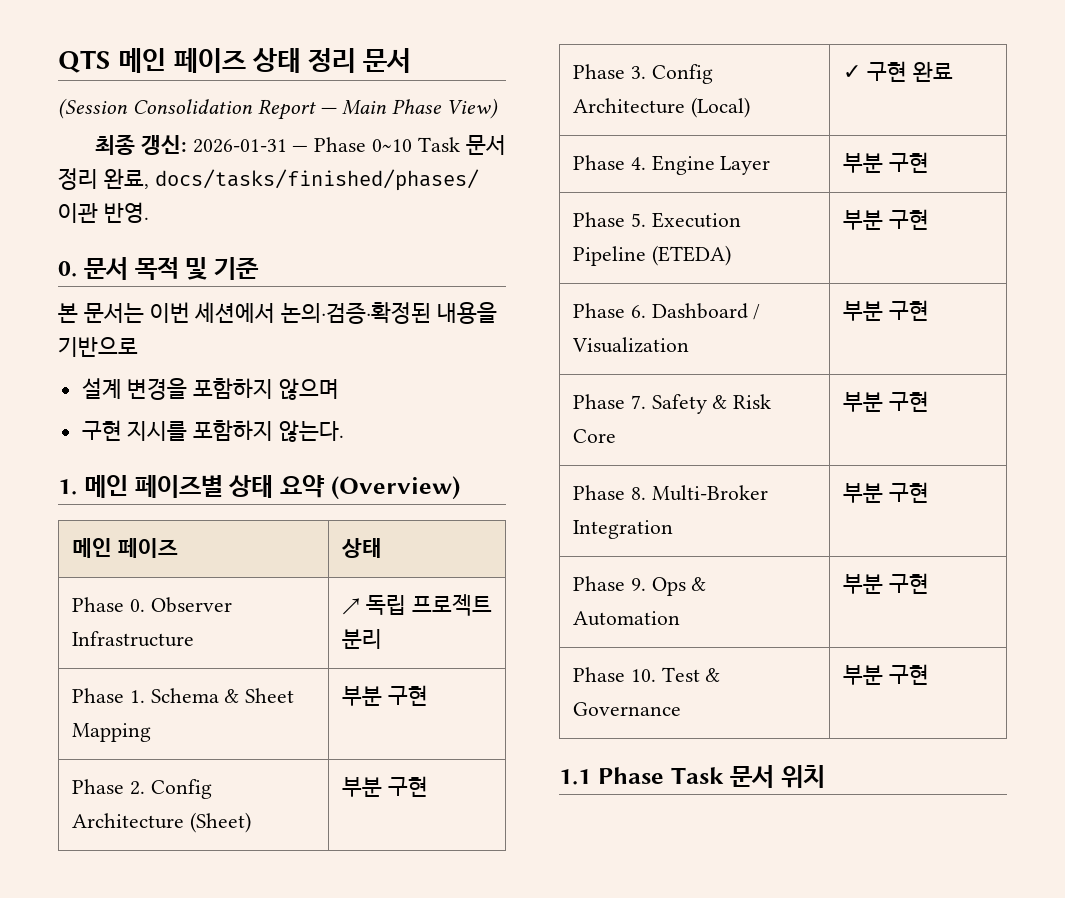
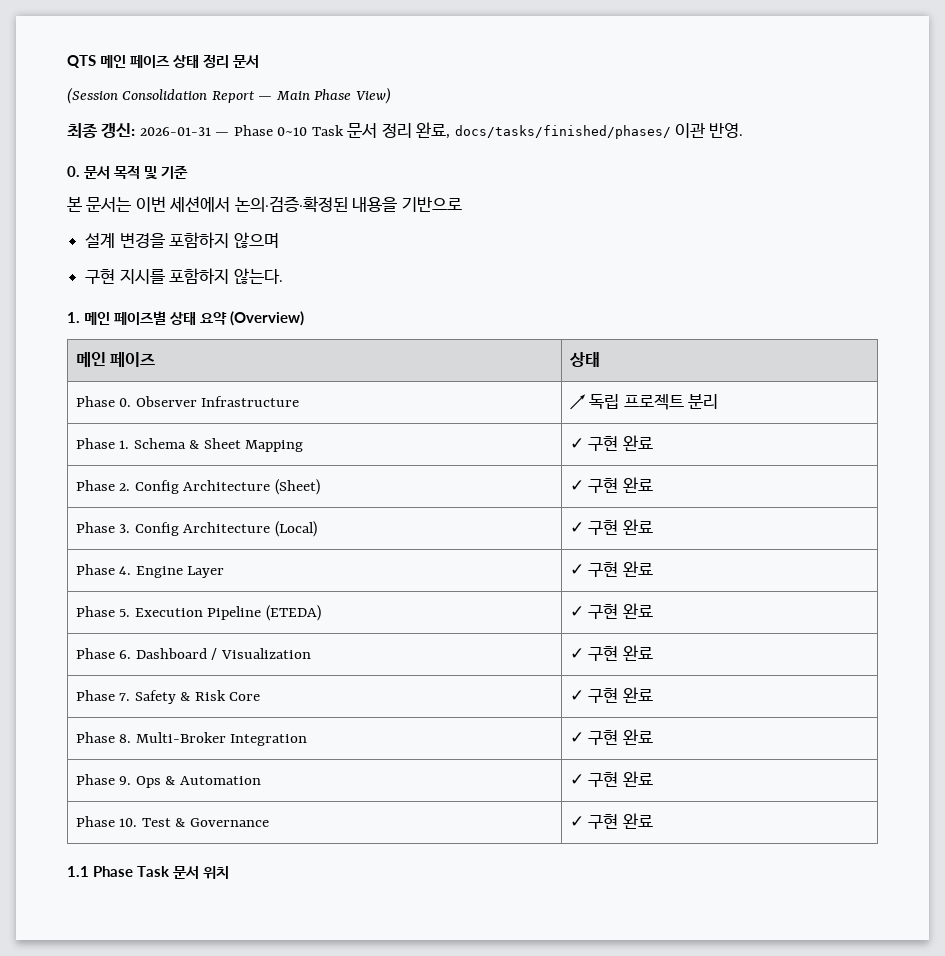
- Phase 1. Schema & Sheet Mapping | 부분 구현
+ Phase 1. Schema & Sheet Mapping | ✓ 구현 완료
- Phase 2. Config Architecture (Sheet) | 부분 구현
+ Phase 2. Config Architecture (Sheet) | ✓ 구현 완료
- Phase 4. Engine Layer | 부분 구현
+ Phase 4. Engine Layer | ✓ 구현 완료
- Phase 5. Execution Pipeline (ETEDA) | 부분 구현
+ Phase 5. Execution Pipeline (ETEDA) | ✓ 구현 완료
- Phase 6. Dashboard / Visualization | 부분 구현
+ Phase 6. Dashboard / Visualization | ✓ 구현 완료
- Phase 7. Safety & Risk Core | 부분 구현
+ Phase 7. Safety & Risk Core | ✓ 구현 완료
- Phase 8. Multi-Broker Integration | 부분 구현
+ Phase 8. Multi-Broker Integration | ✓ 구현 완료
- Phase 9. Ops & Automation | 부분 구현
+ Phase 9. Ops & Automation | ✓ 구현 완료
- Phase 10. Test & Governance | 부분 구현
+ Phase 10. Test & Governance | ✓ 구현 완료

